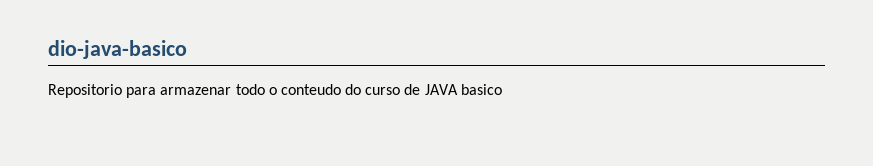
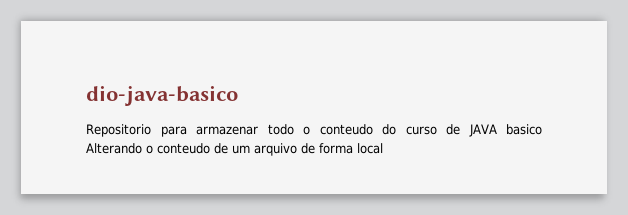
- Repositorio para armazenar todo o conteudo do curso de JAVA basico
+ Repositorio para armazenar todo o conteudo do curso de JAVA basico Alterando o conteudo de um arquivo de forma local

